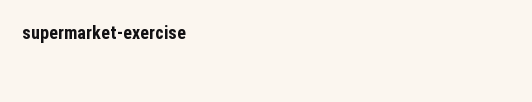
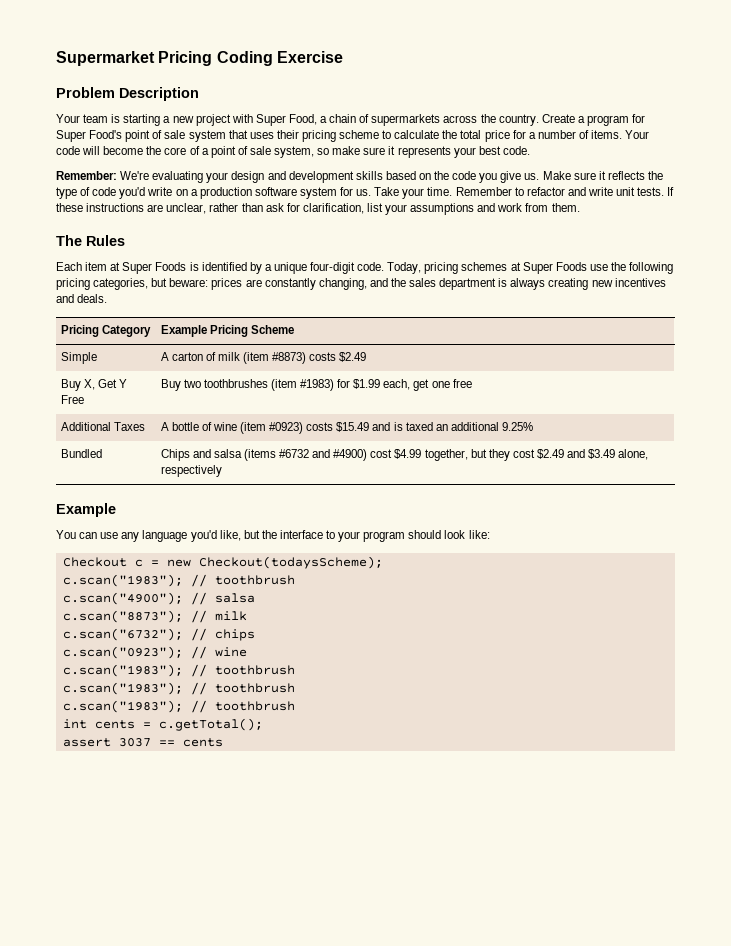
- supermarket-exercise
+ Supermarket Pricing Coding Exercise
+ Problem Description
+ Your team is starting a new project with Super Food, a chain of supermarkets across the country. Create a program for Super Food's point of sale system that uses their pricing scheme to calculate the total price for a number of items. Your code will become the core of a point of sale system, so make sure it represents your best code.
+ Remember: We're evaluating your design and development skills based on the code you give us. Make sure it reflects the type of code you'd write on a production software system for us. Take your time. Remember to refactor and write unit tests. If these instructions are unclear, rather than ask for clarification, list your assumptions and work from them.
+ The Rules
+ Each item at Super Foods is identified by a unique four-digit code. Today, pricing schemes at Super Foods use the following pricing categories, but beware: prices are constantly changing, and the sales department is always creating new incentives and deals.
+ Pricing Category | Example Pricing Scheme
+ Simple | A carton of milk (item #8873) costs $2.49
+ Buy X, Get Y Free | Buy two toothbrushes (item #1983) for $1.99 each, get one free
+ Additional Taxes | A bottle of wine (item #0923) costs $15.49 and is taxed an additional 9.25%
+ Bundled | Chips and salsa (items #6732 and #4900) cost $4.99 together, but they cost $2.49 and $3.49 alone, respectively
+ Example
+ You can use any language you'd like, but the interface to your program should look like:
+ Checkout c = new Checkout(todaysScheme);
+ c.scan("1983"); // toothbrush
+ c.scan("4900"); // salsa
+ c.scan("8873"); // milk
+ c.scan("6732"); // chips
+ c.scan("0923"); // wine
+ c.scan("1983"); // toothbrush
+ c.scan("1983"); // toothbrush
+ c.scan("1983"); // toothbrush
+ int cents = c.getTotal();
+ assert 3037 == cents

